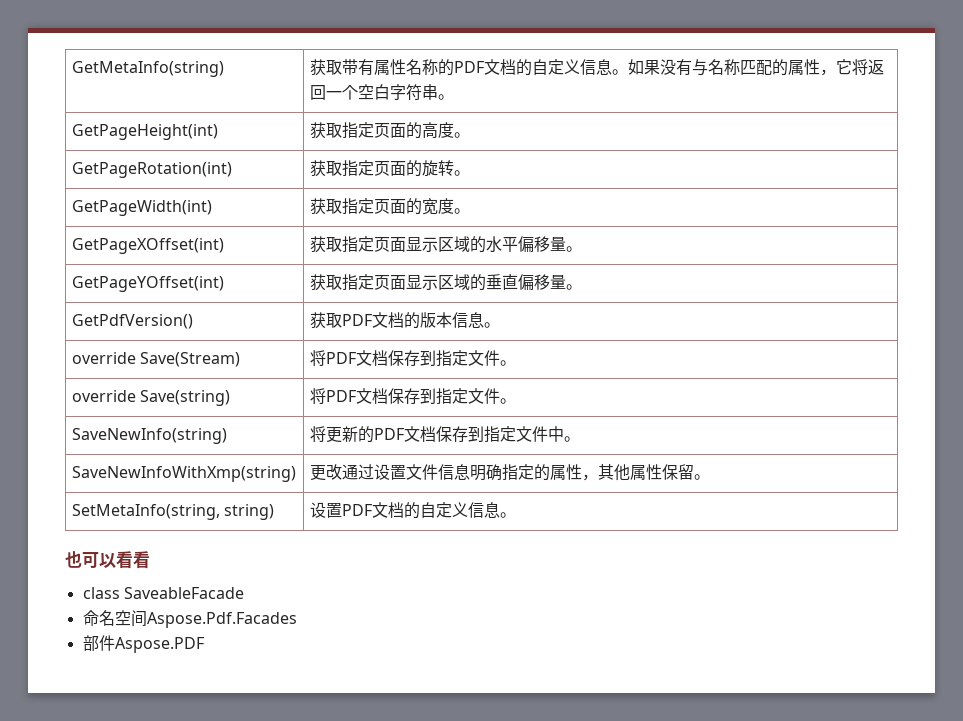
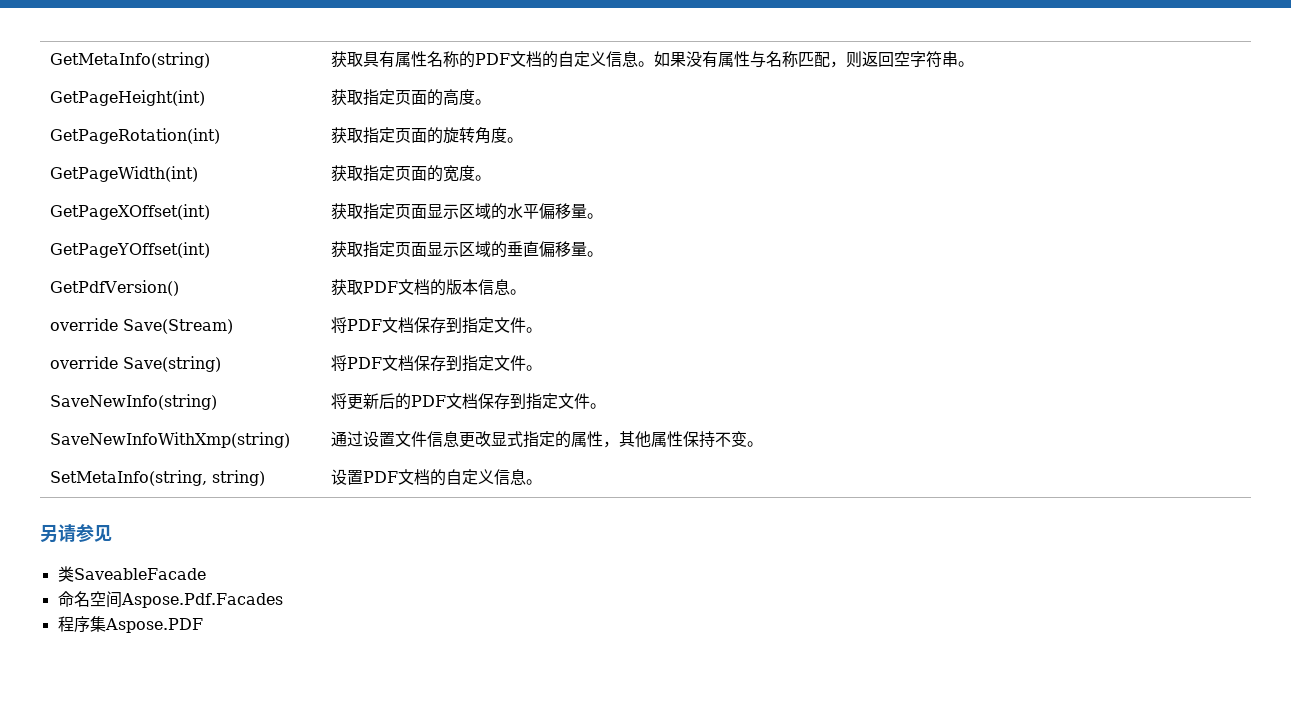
- GetMetaInfo(string) | 获取带有属性名称的PDF文档的自定义信息。如果没有与名称匹配的属性，它将返回一个空白字符串。
+ GetMetaInfo(string) | 获取具有属性名称的PDF文档的自定义信息。如果没有属性与名称匹配，则返回空字符串。
- GetPageRotation(int) | 获取指定页面的旋转。
+ GetPageRotation(int) | 获取指定页面的旋转角度。
- SaveNewInfo(string) | 将更新的PDF文档保存到指定文件中。
+ SaveNewInfo(string) | 将更新后的PDF文档保存到指定文件。
- SaveNewInfoWithXmp(string) | 更改通过设置文件信息明确指定的属性，其他属性保留。
+ SaveNewInfoWithXmp(string) | 通过设置文件信息更改显式指定的属性，其他属性保持不变。
- 也可以看看
- class SaveableFacade
+ 另请参见
+ 类SaveableFacade
- 部件Aspose.PDF
+ 程序集Aspose.PDF

